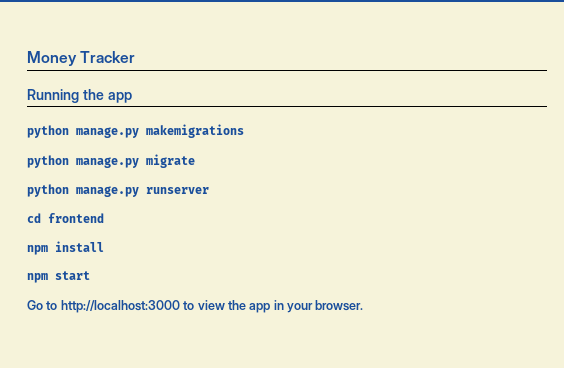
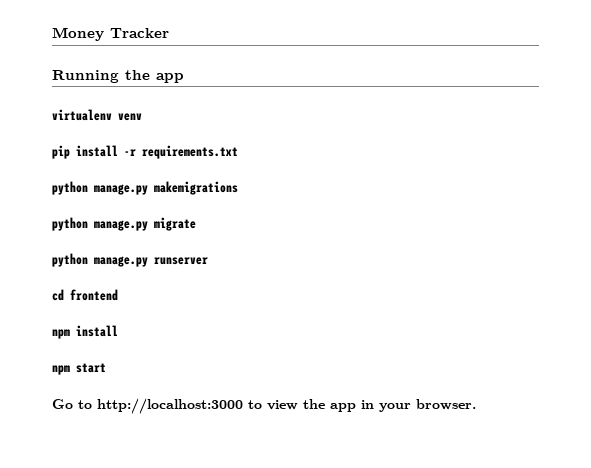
+ virtualenv venv
+ pip install -r requirements.txt

